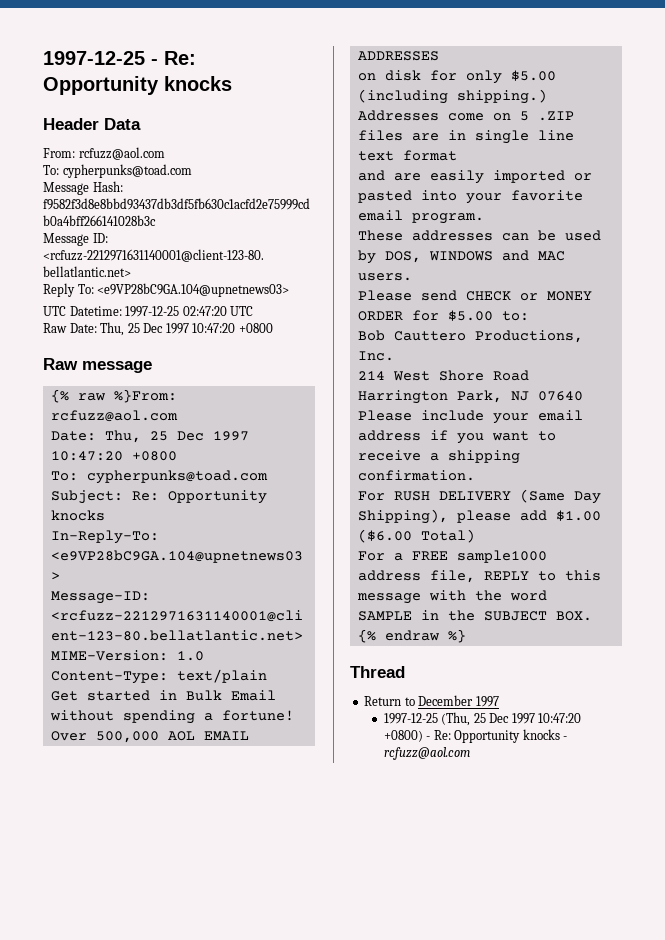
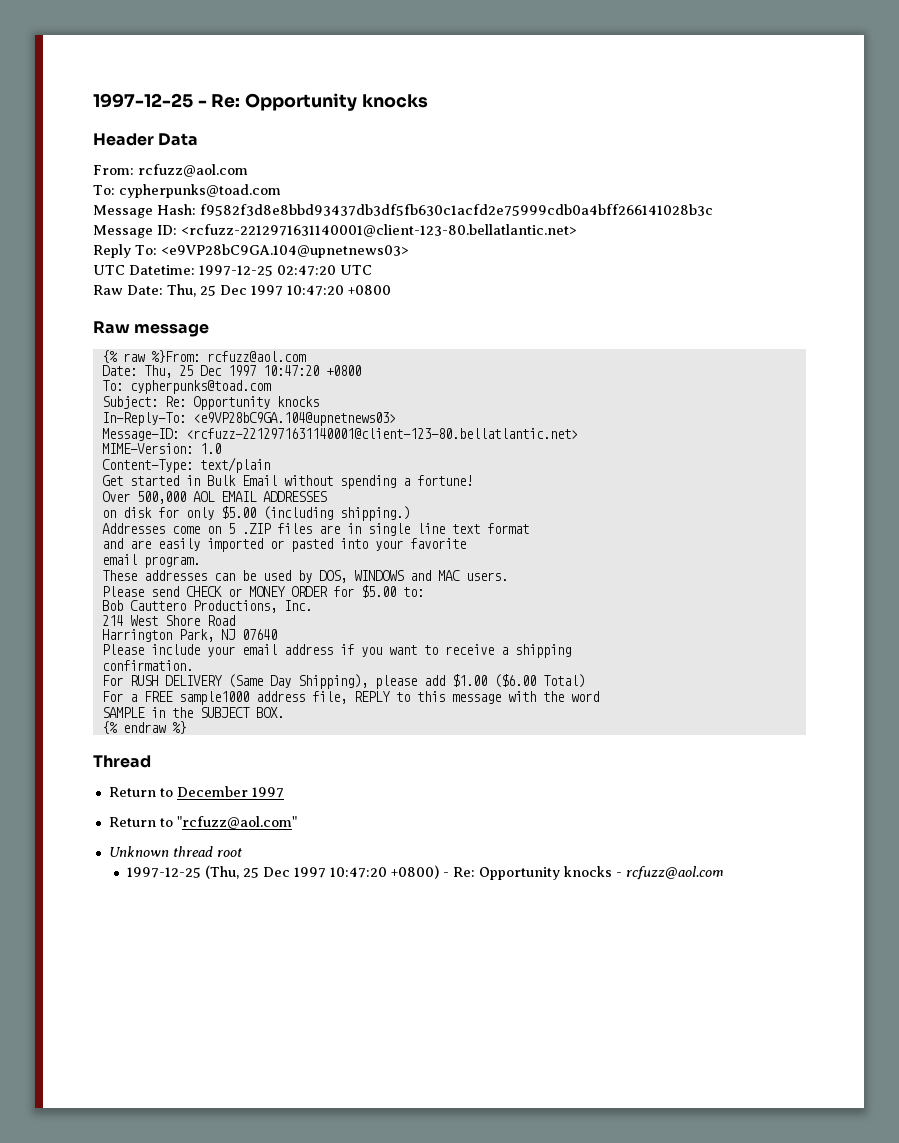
+ Return to "rcfuzz@aol.com"
+ Unknown thread root

